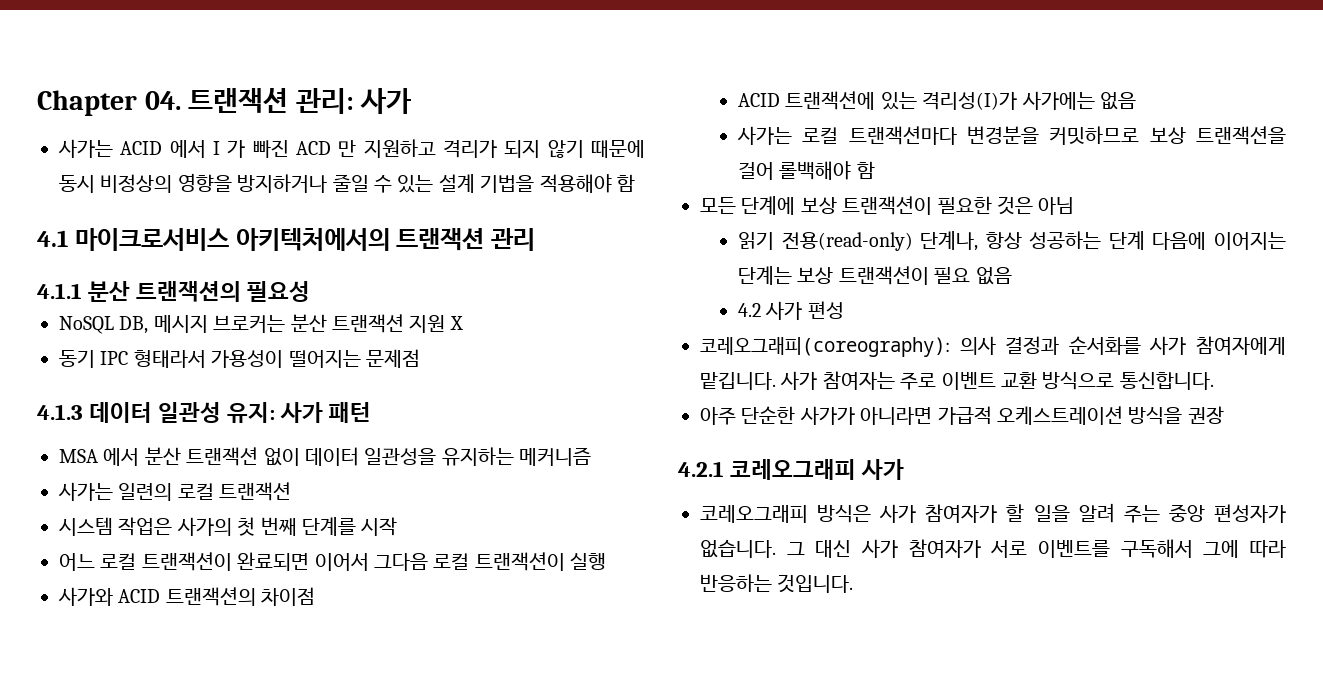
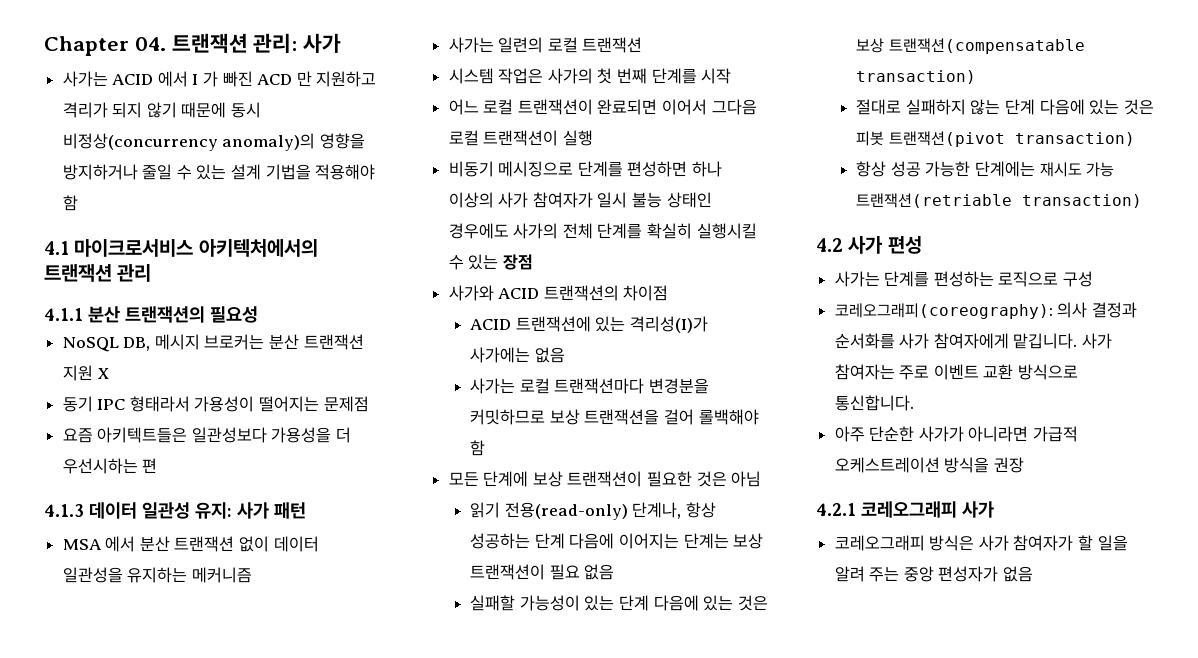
- 사가는 ACID 에서 I 가 빠진 ACD 만 지원하고 격리가 되지 않기 때문에 동시 비정상의 영향을 방지하거나 줄일 수 있는 설계 기법을 적용해야 함
+ 사가는 ACID 에서 I 가 빠진 ACD 만 지원하고 격리가 되지 않기 때문에 동시 비정상(concurrency anomaly)의 영향을 방지하거나 줄일 수 있는 설계 기법을 적용해야 함
+ 요즘 아키텍트들은 일관성보다 가용성을 더 우선시하는 편
+ 비동기 메시징으로 단계를 편성하면 하나 이상의 사가 참여자가 일시 불능 상태인 경우에도 사가의 전체 단계를 확실히 실행시킬 수 있는 장점
+ 실패할 가능성이 있는 단계 다음에 있는 것은 보상 트랜잭션(compensatable transaction)
+ 절대로 실패하지 않는 단계 다음에 있는 것은 피봇 트랜잭션(pivot transaction)
+ 항상 성공 가능한 단계에는 재시도 가능 트랜잭션(retriable transaction)
  4.2 사가 편성
+ 사가는 단계를 편성하는 로직으로 구성
- 코레오그래피 방식은 사가 참여자가 할 일을 알려 주는 중앙 편성자가 없습니다. 그 대신 사가 참여자가 서로 이벤트를 구독해서 그에 따라 반응하는 것입니다.
+ 코레오그래피 방식은 사가 참여자가 할 일을 알려 주는 중앙 편성자가 없음

